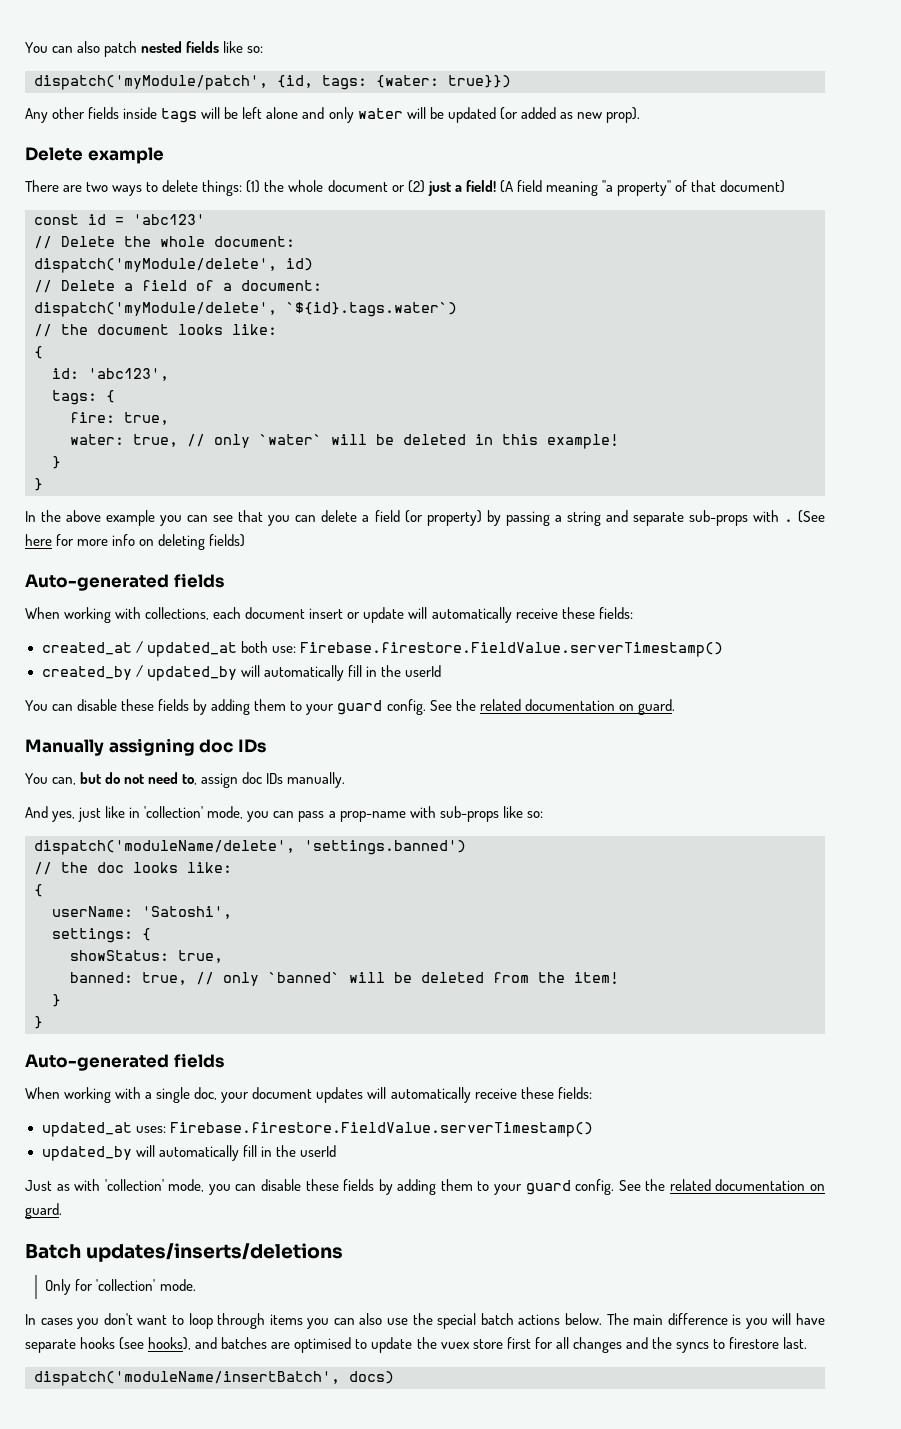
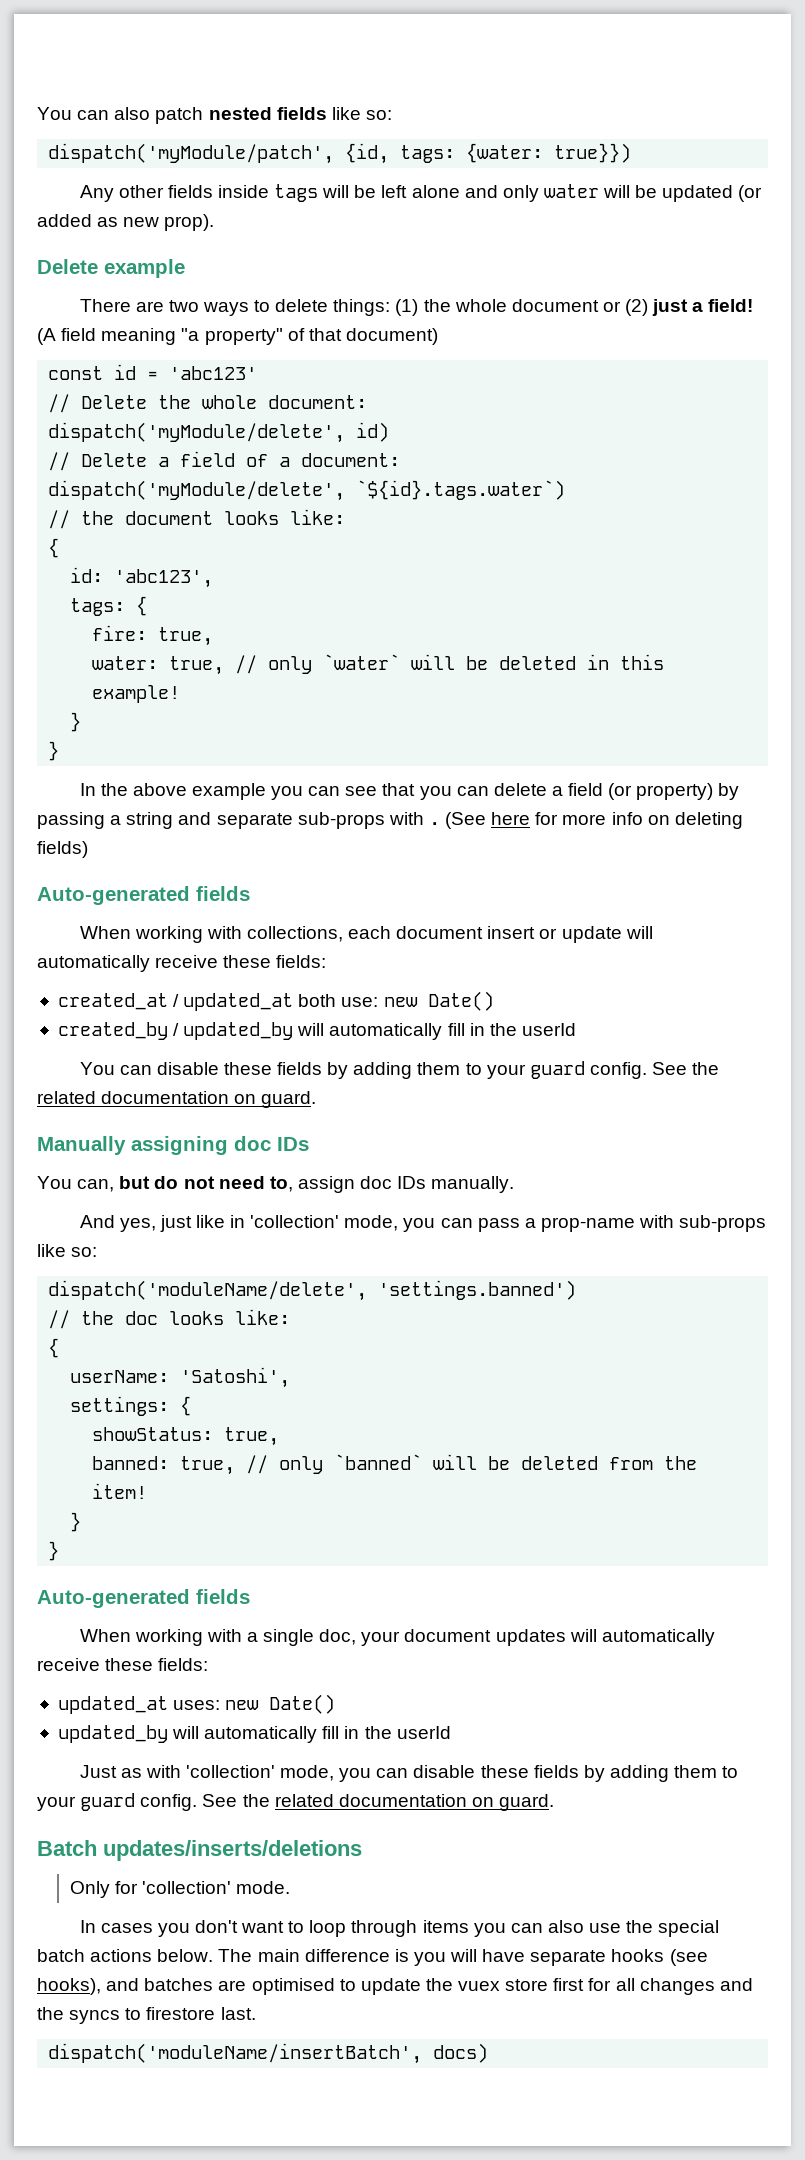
- created_at / updated_at both use: Firebase.firestore.FieldValue.serverTimestamp()
+ created_at / updated_at both use: new Date()
- updated_at uses: Firebase.firestore.FieldValue.serverTimestamp()
+ updated_at uses: new Date()

